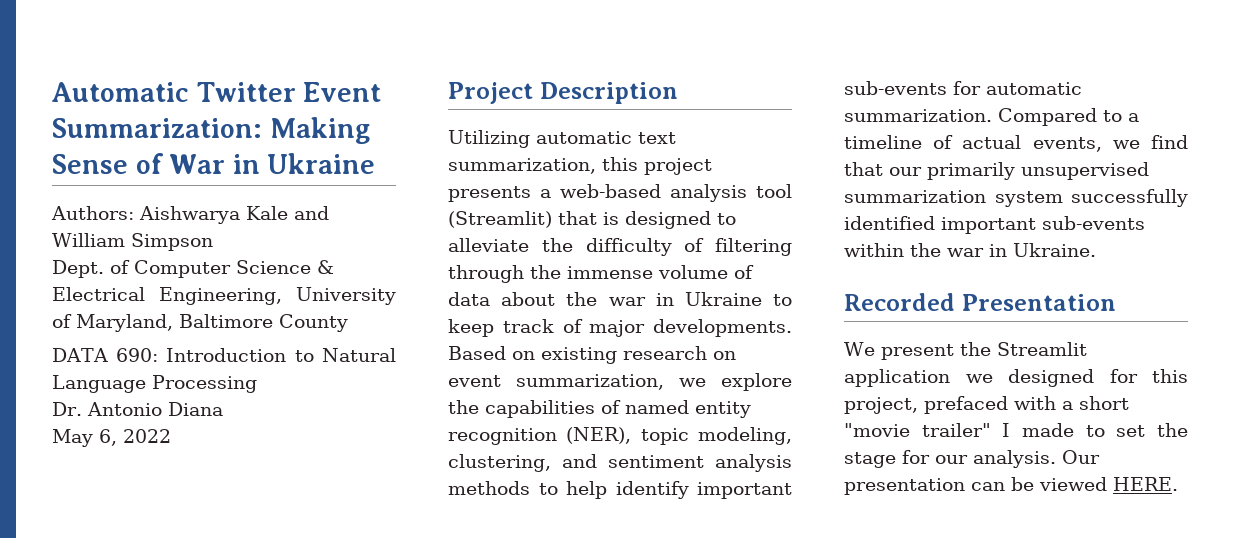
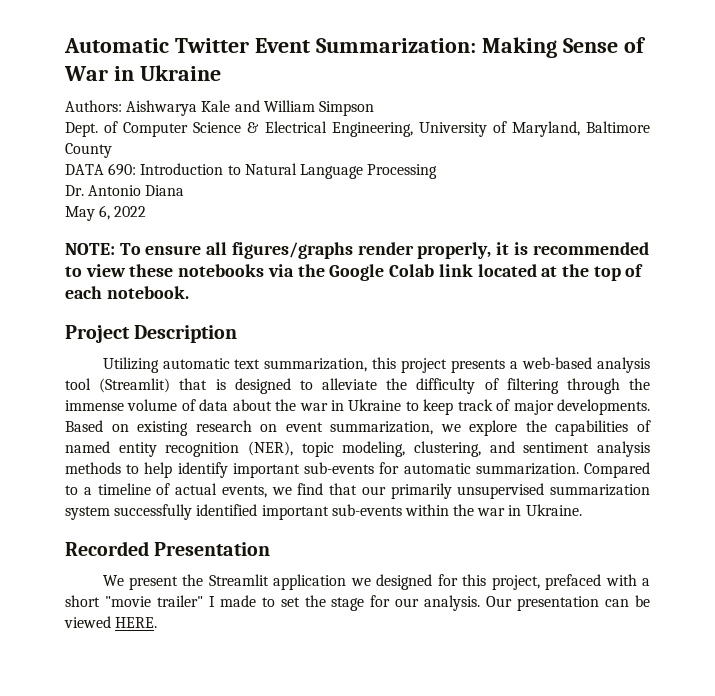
+ NOTE: To ensure all figures/graphs render properly, it is recommended to view these notebooks via the Google Colab link located at the top of each notebook.

